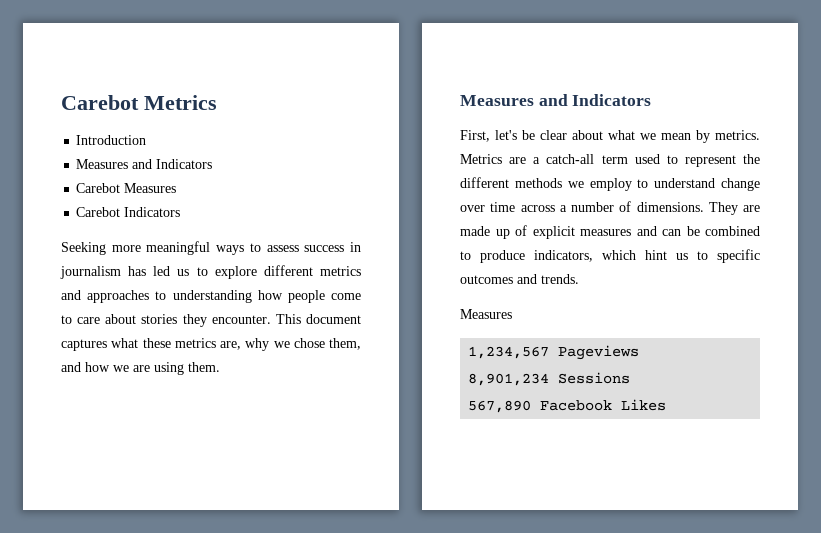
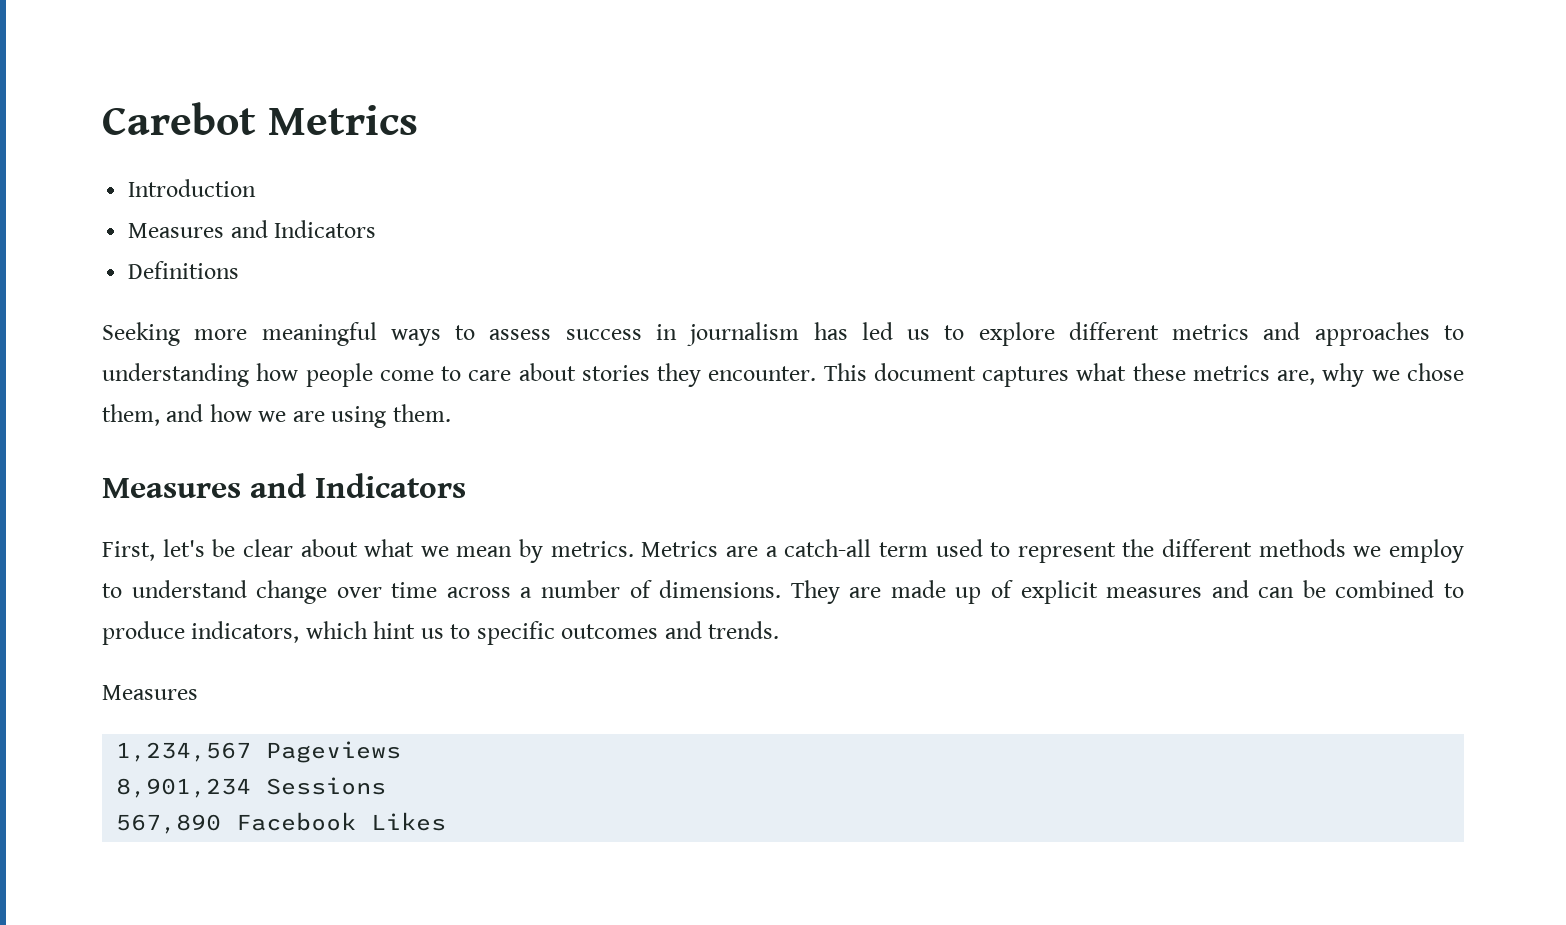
- Carebot Measures
- Carebot Indicators
+ Definitions

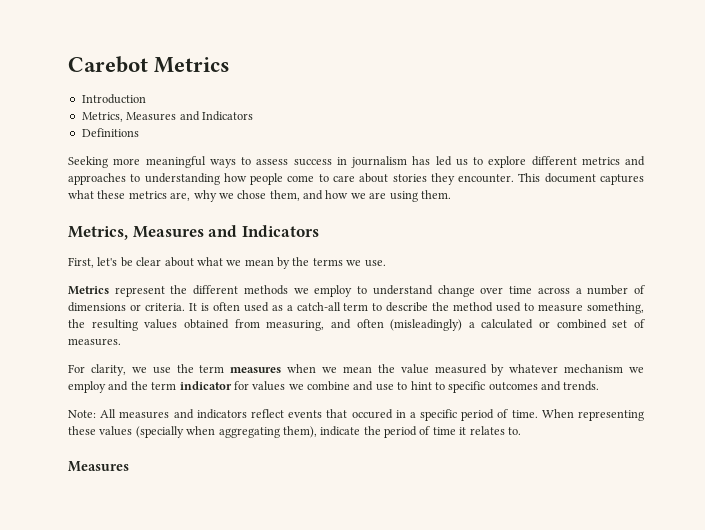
  Introduction
- Measures and Indicators
+ Metrics, Measures and Indicators
  This document captures what these metrics are, why we chose them, and how we are using them.
- Measures and Indicators
+ Metrics, Measures and Indicators
- First, let's be clear about what we mean by metrics. Metrics are a catch-all term used to represent the different methods we employ to understand change over time across a number of dimensions. They are made up of explicit measures and can be combined to produce indicators, which hint us to specific outcomes and trends.
+ First, let's be clear about what we mean by the terms we use.
+ Metrics represent the different methods we employ to understand change over time across a number of dimensions or criteria. It is often used as a catch-all term to describe the method used to measure something, the resulting values obtained from measuring, and often (misleadingly) a calculated or combined set of measures.
+ For clarity, we use the term measures when we mean the value measured by whatever mechanism we employ and the term indicator for values we combine and use to hint to specific outcomes and trends.
+ Note: All measures and indicators reflect events that occured in a specific period of time. When representing these values (specially when aggregating them), indicate the period of time it relates to.
  Measures
- 1,234,567 Pageviews
- 8,901,234 Sessions
- 567,890 Facebook Likes

